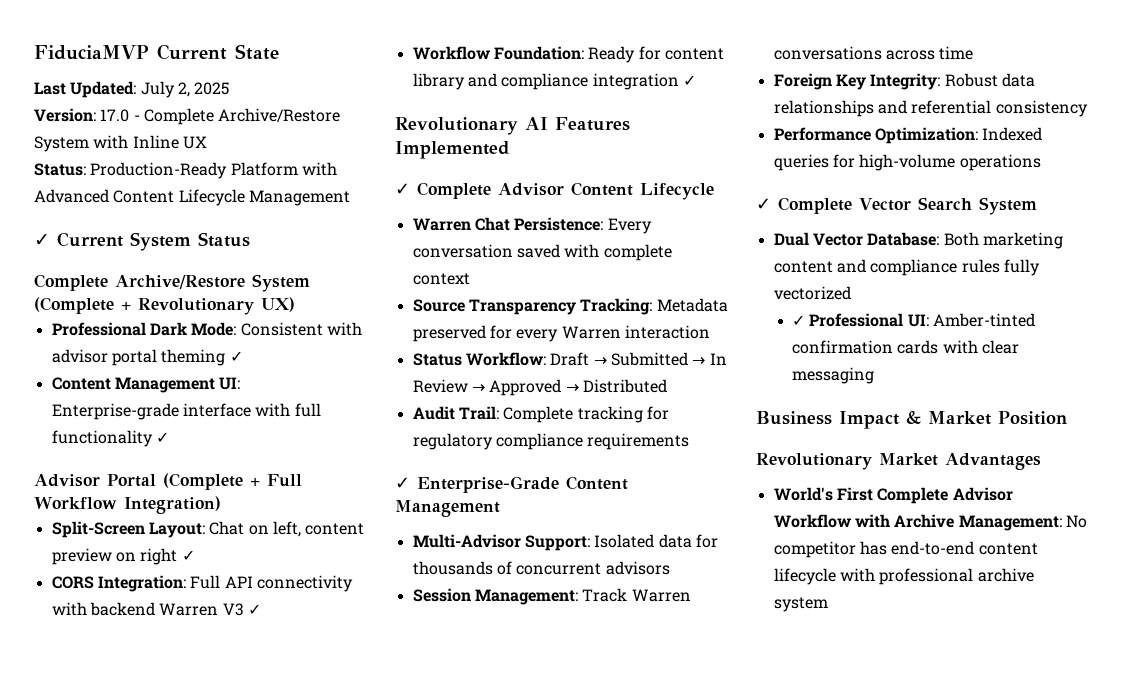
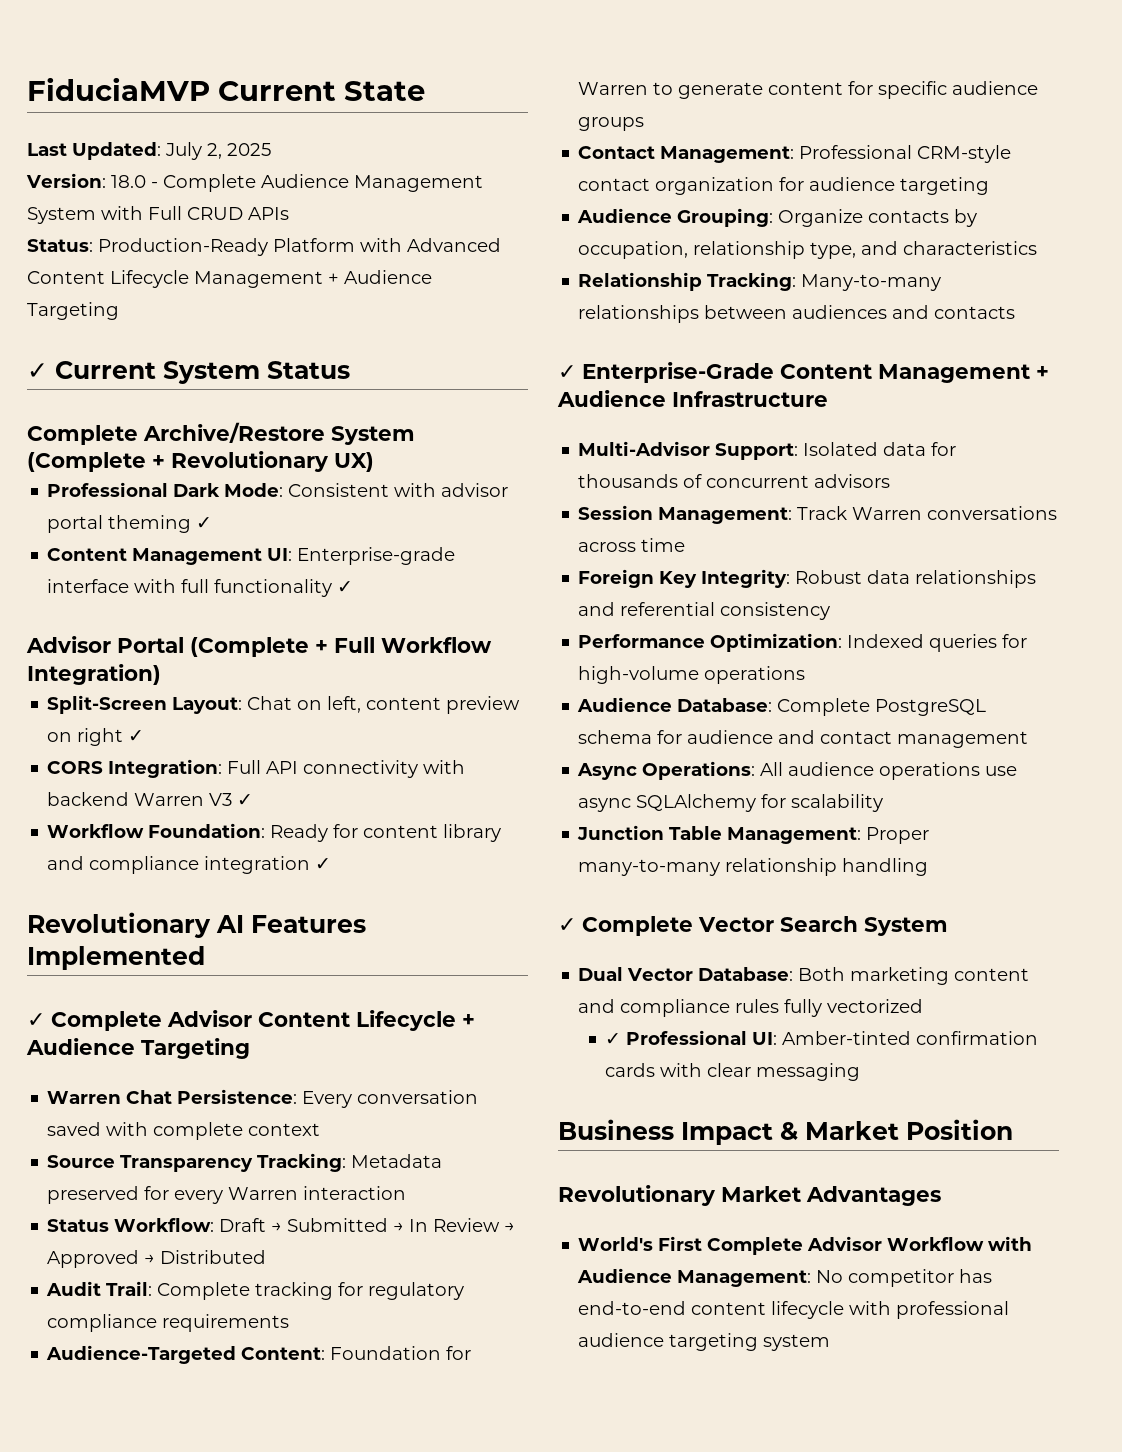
- Version: 17.0 - Complete Archive/Restore System with Inline UX
+ Version: 18.0 - Complete Audience Management System with Full CRUD APIs
- Status: Production-Ready Platform with Advanced Content Lifecycle Management
+ Status: Production-Ready Platform with Advanced Content Lifecycle Management + Audience Targeting
- ✓ Complete Advisor Content Lifecycle
+ ✓ Complete Advisor Content Lifecycle + Audience Targeting
+ Audience-Targeted Content: Foundation for Warren to generate content for specific audience groups
+ Contact Management: Professional CRM-style contact organization for audience targeting
+ Audience Grouping: Organize contacts by occupation, relationship type, and characteristics
+ Relationship Tracking: Many-to-many relationships between audiences and contacts
- ✓ Enterprise-Grade Content Management
+ ✓ Enterprise-Grade Content Management + Audience Infrastructure
+ Audience Database: Complete PostgreSQL schema for audience and contact management
+ Async Operations: All audience operations use async SQLAlchemy for scalability
+ Junction Table Management: Proper many-to-many relationship handling
- World's First Complete Advisor Workflow with Archive Management: No competitor has end-to-end content lifecycle with professional archive system
+ World's First Complete Advisor Workflow with Audience Management: No competitor has end-to-end content lifecycle with professional audience targeting system

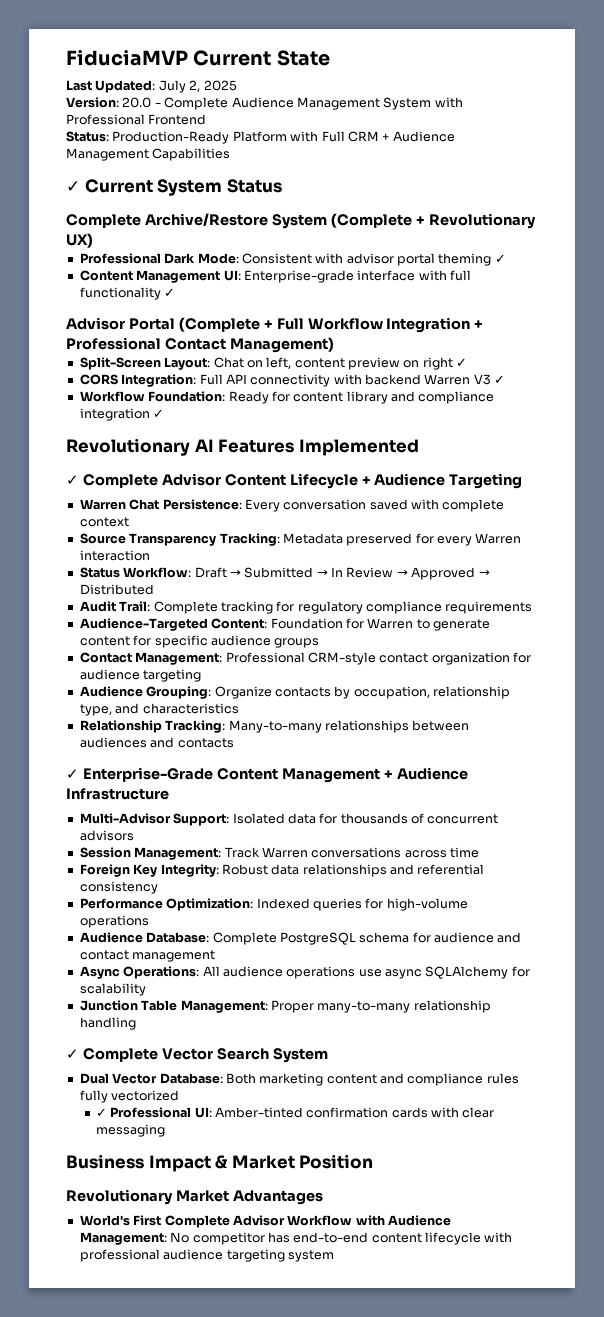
- Version: 18.0 - Complete Audience Management System with Full CRUD APIs
+ Version: 20.0 - Complete Audience Management System with Professional Frontend
- Status: Production-Ready Platform with Advanced Content Lifecycle Management + Audience Targeting
+ Status: Production-Ready Platform with Full CRM + Audience Management Capabilities
- Advisor Portal (Complete + Full Workflow Integration)
+ Advisor Portal (Complete + Full Workflow Integration + Professional Contact Management)

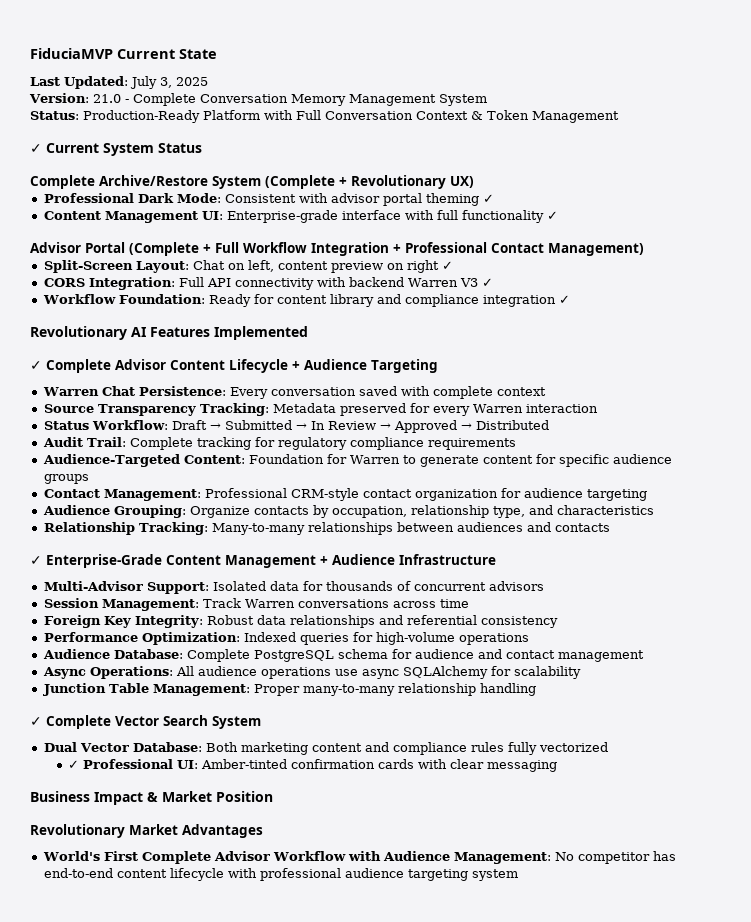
- Last Updated: July 2, 2025
+ Last Updated: July 3, 2025
- Version: 20.0 - Complete Audience Management System with Professional Frontend
+ Version: 21.0 - Complete Conversation Memory Management System
- Status: Production-Ready Platform with Full CRM + Audience Management Capabilities
+ Status: Production-Ready Platform with Full Conversation Context & Token Management

